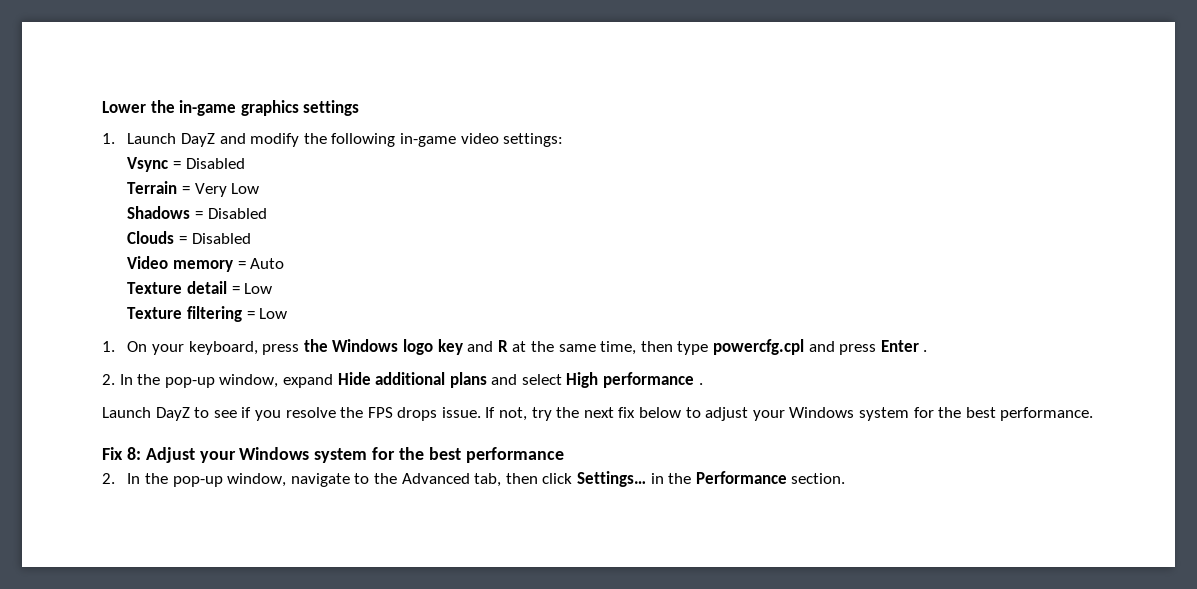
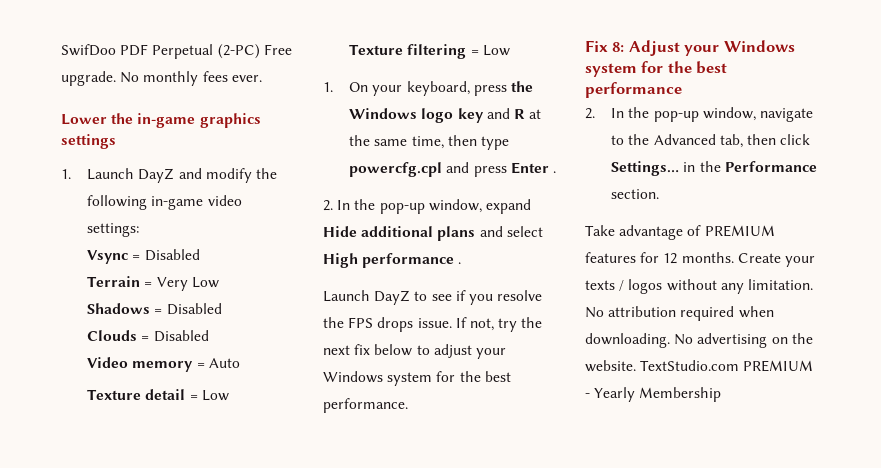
+ SwifDoo PDF Perpetual (2-PC) Free upgrade. No monthly fees ever.
+ Take advantage of PREMIUM features for 12 months. Create your texts / logos without any limitation. No attribution required when downloading. No advertising on the website. TextStudio.com PREMIUM - Yearly Membership

